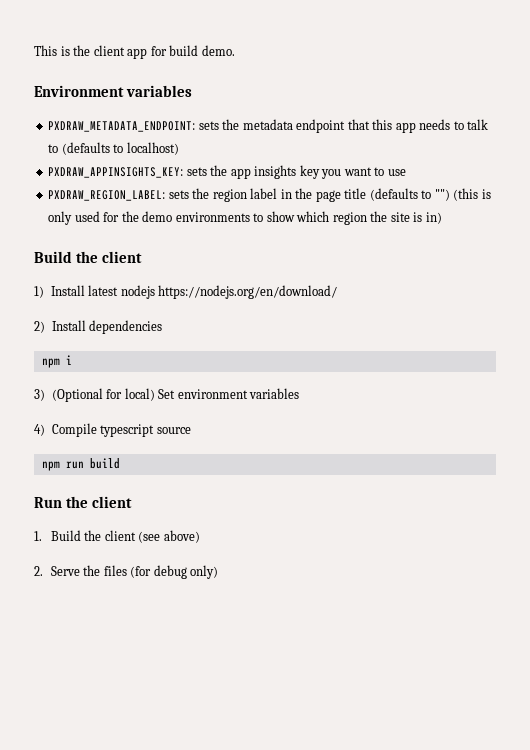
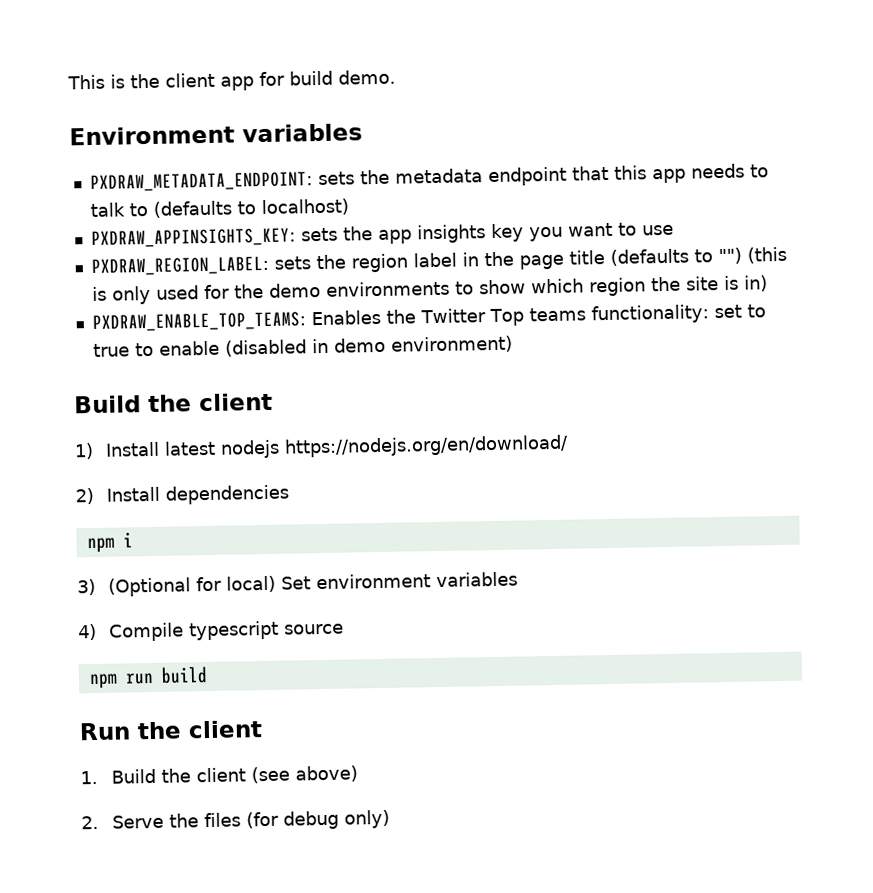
+ PXDRAW_ENABLE_TOP_TEAMS: Enables the Twitter Top teams functionality: set to true to enable (disabled in demo environment)

